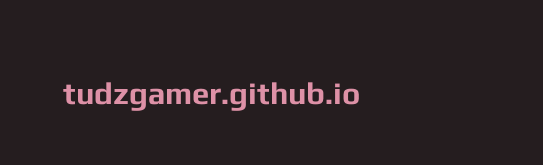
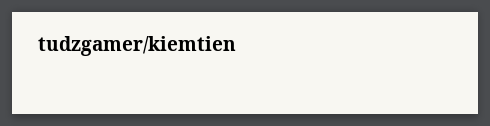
- tudzgamer.github.io
+ tudzgamer/kiemtien

